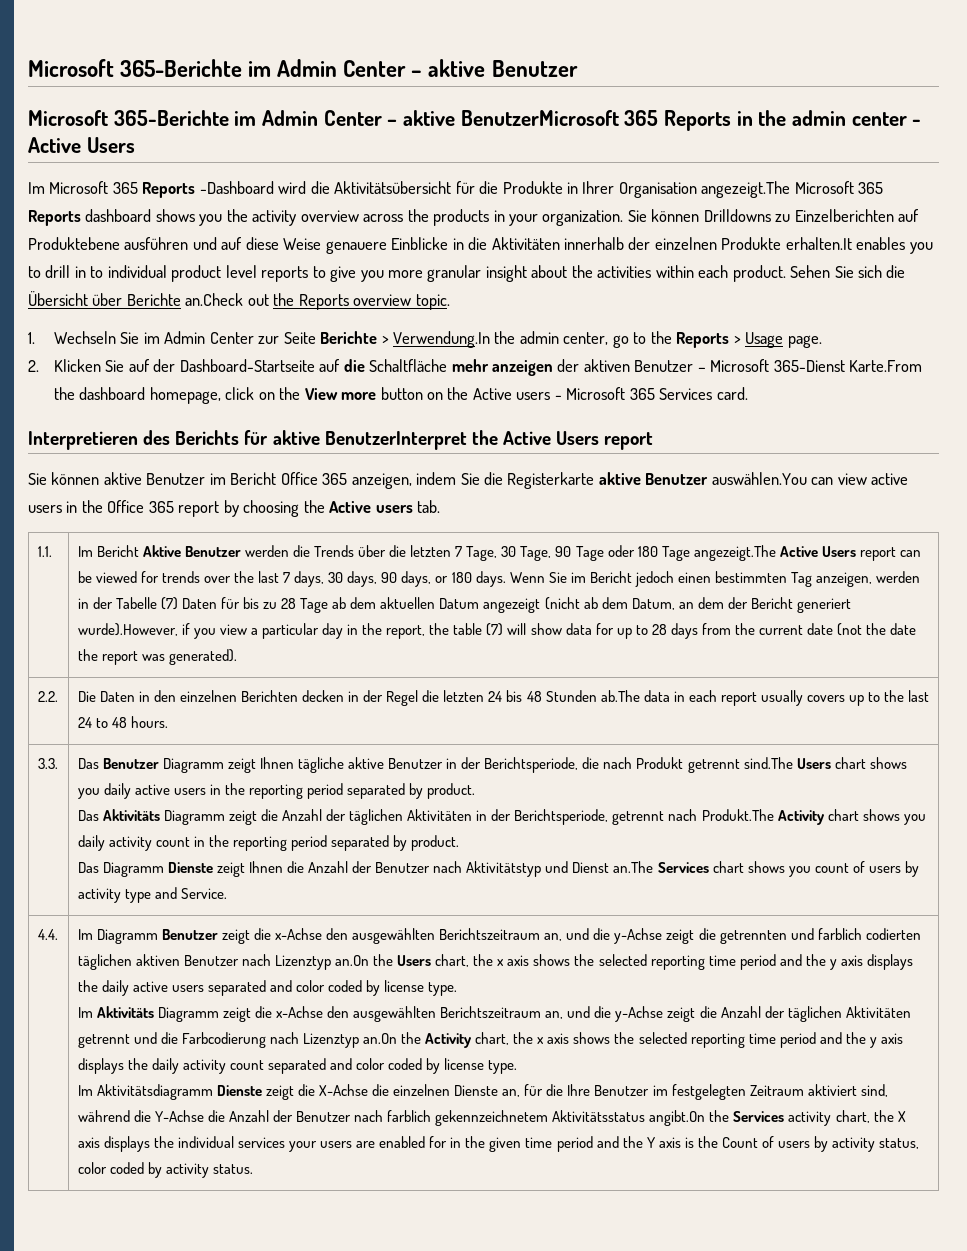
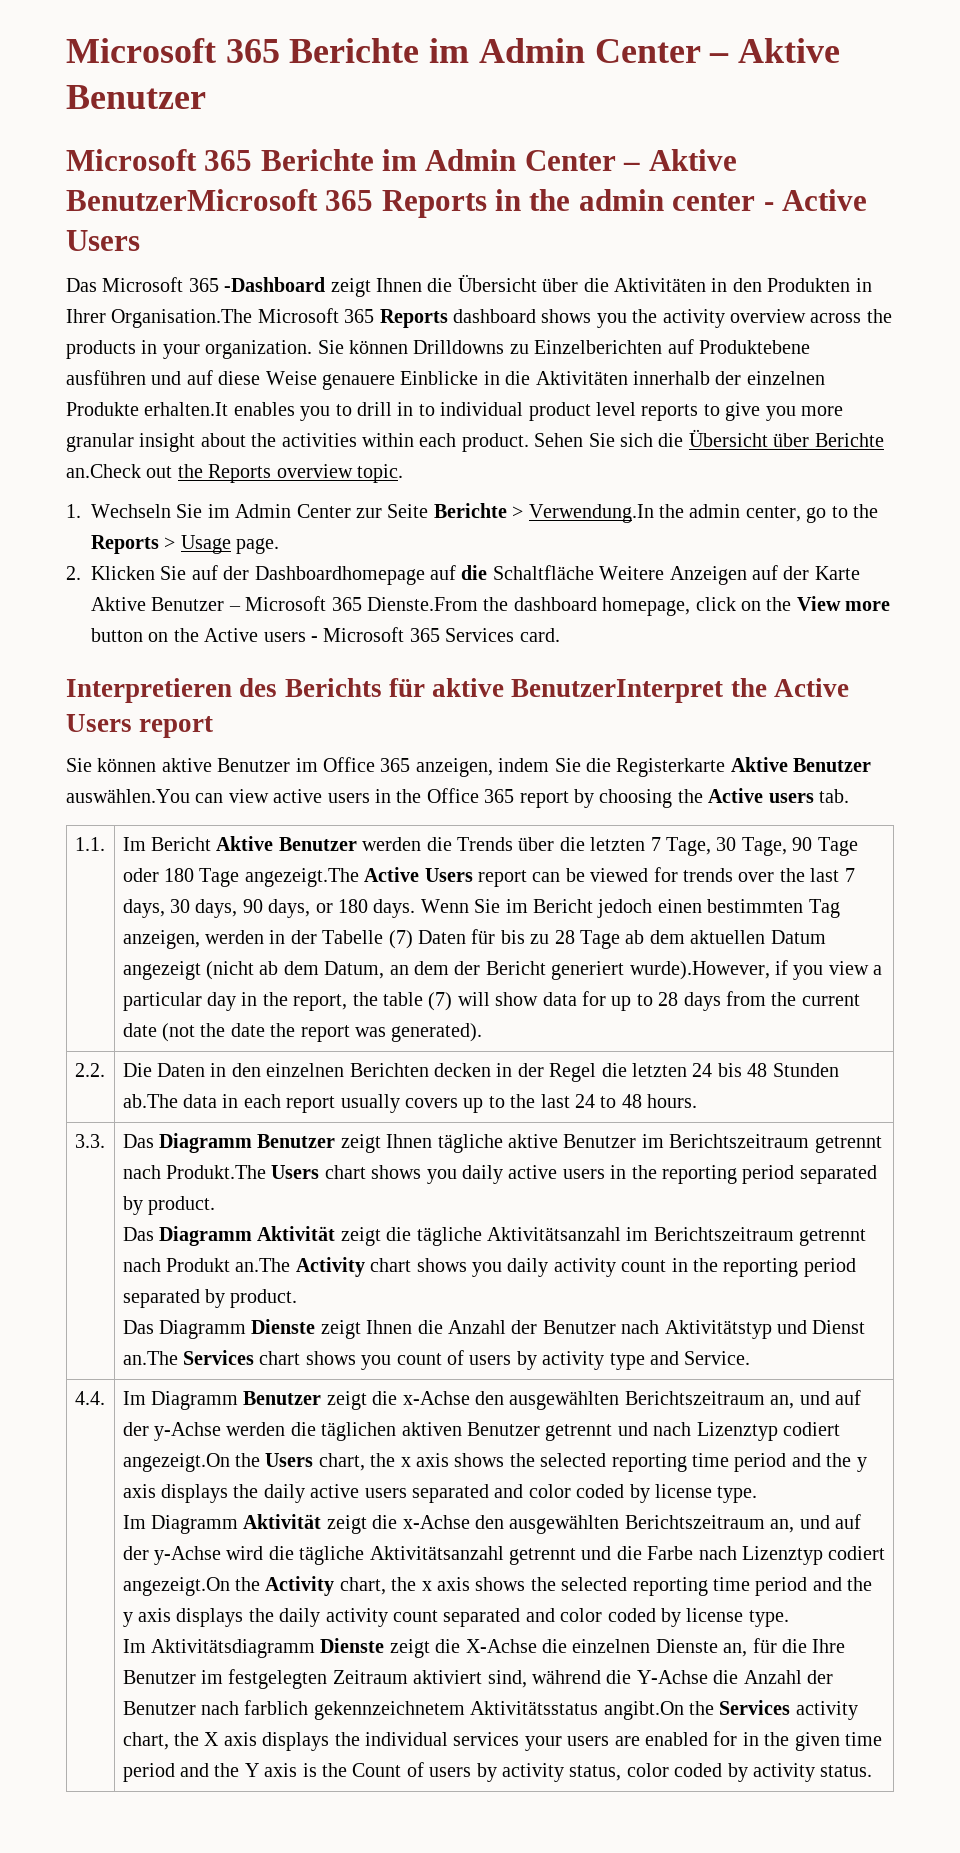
- Microsoft 365-Berichte im Admin Center – aktive Benutzer
+ Microsoft 365 Berichte im Admin Center – Aktive Benutzer
- Microsoft 365-Berichte im Admin Center – aktive BenutzerMicrosoft 365 Reports in the admin center - Active Users
+ Microsoft 365 Berichte im Admin Center – Aktive BenutzerMicrosoft 365 Reports in the admin center - Active Users
- Im Microsoft 365 Reports -Dashboard wird die Aktivitätsübersicht für die Produkte in Ihrer Organisation angezeigt.The Microsoft 365 Reports dashboard shows you the activity overview across the products in your organization.
+ Das Microsoft 365 -Dashboard zeigt Ihnen die Übersicht über die Aktivitäten in den Produkten in Ihrer Organisation.The Microsoft 365 Reports dashboard shows you the activity overview across the products in your organization.
- 2. Klicken Sie auf der Dashboard-Startseite auf die Schaltfläche mehr anzeigen der aktiven Benutzer – Microsoft 365-Dienst Karte.From the dashboard homepage, click on the View more button on the Active users - Microsoft 365 Services card.
+ 2. Klicken Sie auf der Dashboardhomepage auf die Schaltfläche Weitere Anzeigen auf der Karte Aktive Benutzer – Microsoft 365 Dienste.From the dashboard homepage, click on the View more button on the Active users - Microsoft 365 Services card.
- Sie können aktive Benutzer im Bericht Office 365 anzeigen, indem Sie die Registerkarte aktive Benutzer auswählen.You can view active users in the Office 365 report by choosing the Active users tab.
+ Sie können aktive Benutzer im Office 365 anzeigen, indem Sie die Registerkarte Aktive Benutzer auswählen.You can view active users in the Office 365 report by choosing the Active users tab.
- Das Benutzer Diagramm zeigt Ihnen tägliche aktive Benutzer in der Berichtsperiode, die nach Produkt getrennt sind.The Users chart shows you daily active users in the reporting period separated by product.
+ Das Diagramm Benutzer zeigt Ihnen tägliche aktive Benutzer im Berichtszeitraum getrennt nach Produkt.The Users chart shows you daily active users in the reporting period separated by product.
- Das Aktivitäts Diagramm zeigt die Anzahl der täglichen Aktivitäten in der Berichtsperiode, getrennt nach Produkt.The Activity chart shows you daily activity count in the reporting period separated by product.
+ Das Diagramm Aktivität zeigt die tägliche Aktivitätsanzahl im Berichtszeitraum getrennt nach Produkt an.The Activity chart shows you daily activity count in the reporting period separated by product.
- Im Diagramm Benutzer zeigt die x-Achse den ausgewählten Berichtszeitraum an, und die y-Achse zeigt die getrennten und farblich codierten täglichen aktiven Benutzer nach Lizenztyp an.On the Users chart, the x axis shows the selected reporting time period and the y axis displays the daily active users separated and color coded by license type.
+ Im Diagramm Benutzer zeigt die x-Achse den ausgewählten Berichtszeitraum an, und auf der y-Achse werden die täglichen aktiven Benutzer getrennt und nach Lizenztyp codiert angezeigt.On the Users chart, the x axis shows the selected reporting time period and the y axis displays the daily active users separated and color coded by license type.
- Im Aktivitäts Diagramm zeigt die x-Achse den ausgewählten Berichtszeitraum an, und die y-Achse zeigt die Anzahl der täglichen Aktivitäten getrennt und die Farbcodierung nach Lizenztyp an.On the Activity chart, the x axis shows the selected reporting time period and the y axis displays the daily activity count separated and color coded by license type.
+ Im Diagramm Aktivität zeigt die x-Achse den ausgewählten Berichtszeitraum an, und auf der y-Achse wird die tägliche Aktivitätsanzahl getrennt und die Farbe nach Lizenztyp codiert angezeigt.On the Activity chart, the x axis shows the selected reporting time period and the y axis displays the daily activity count separated and color coded by license type.

